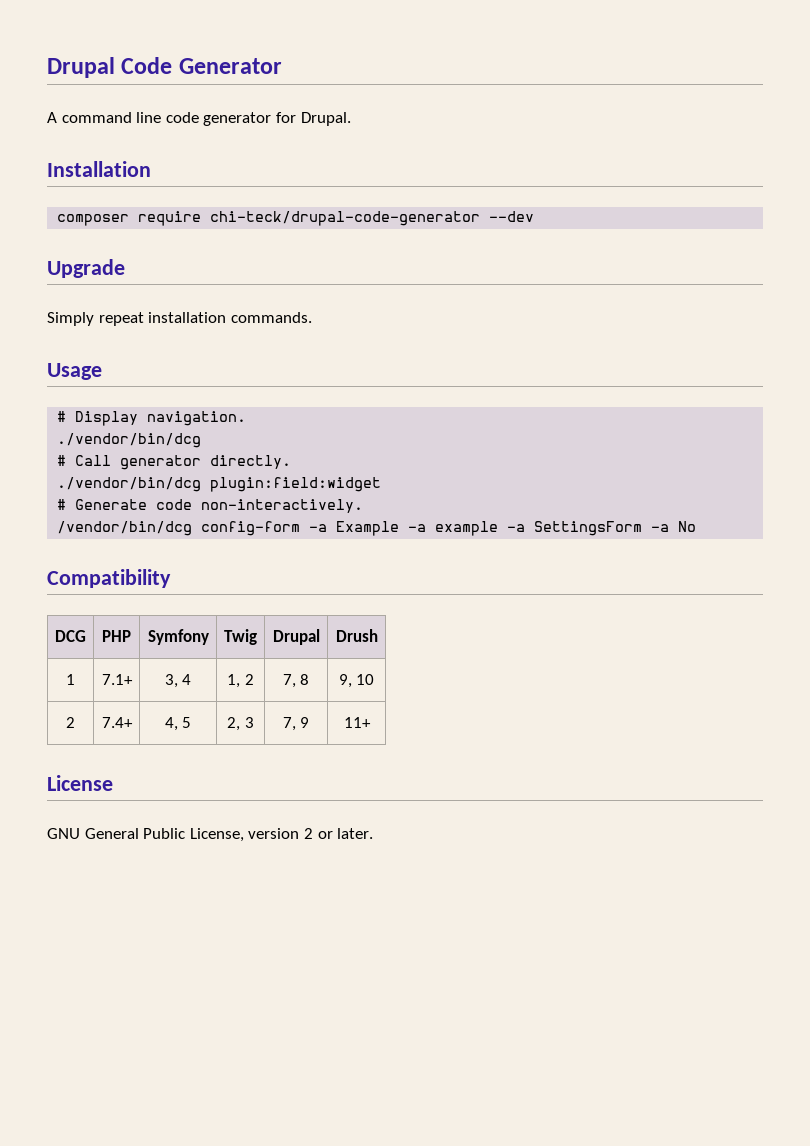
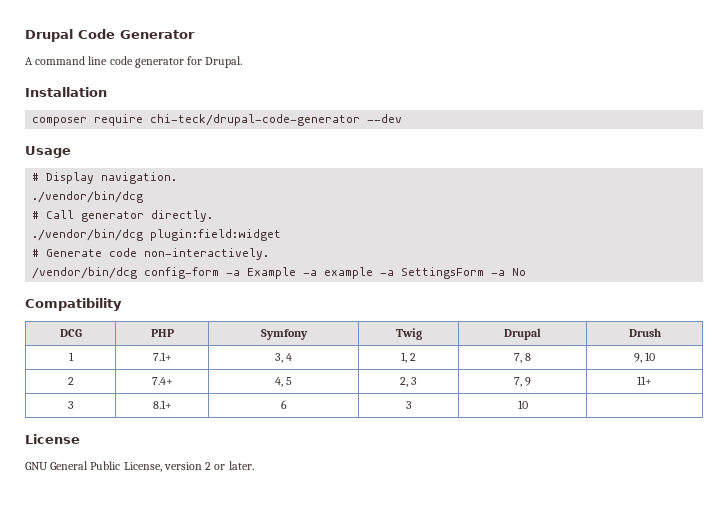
- Upgrade
- Simply repeat installation commands.
+ 3 | 8.1+ | 6 | 3 | 10 |

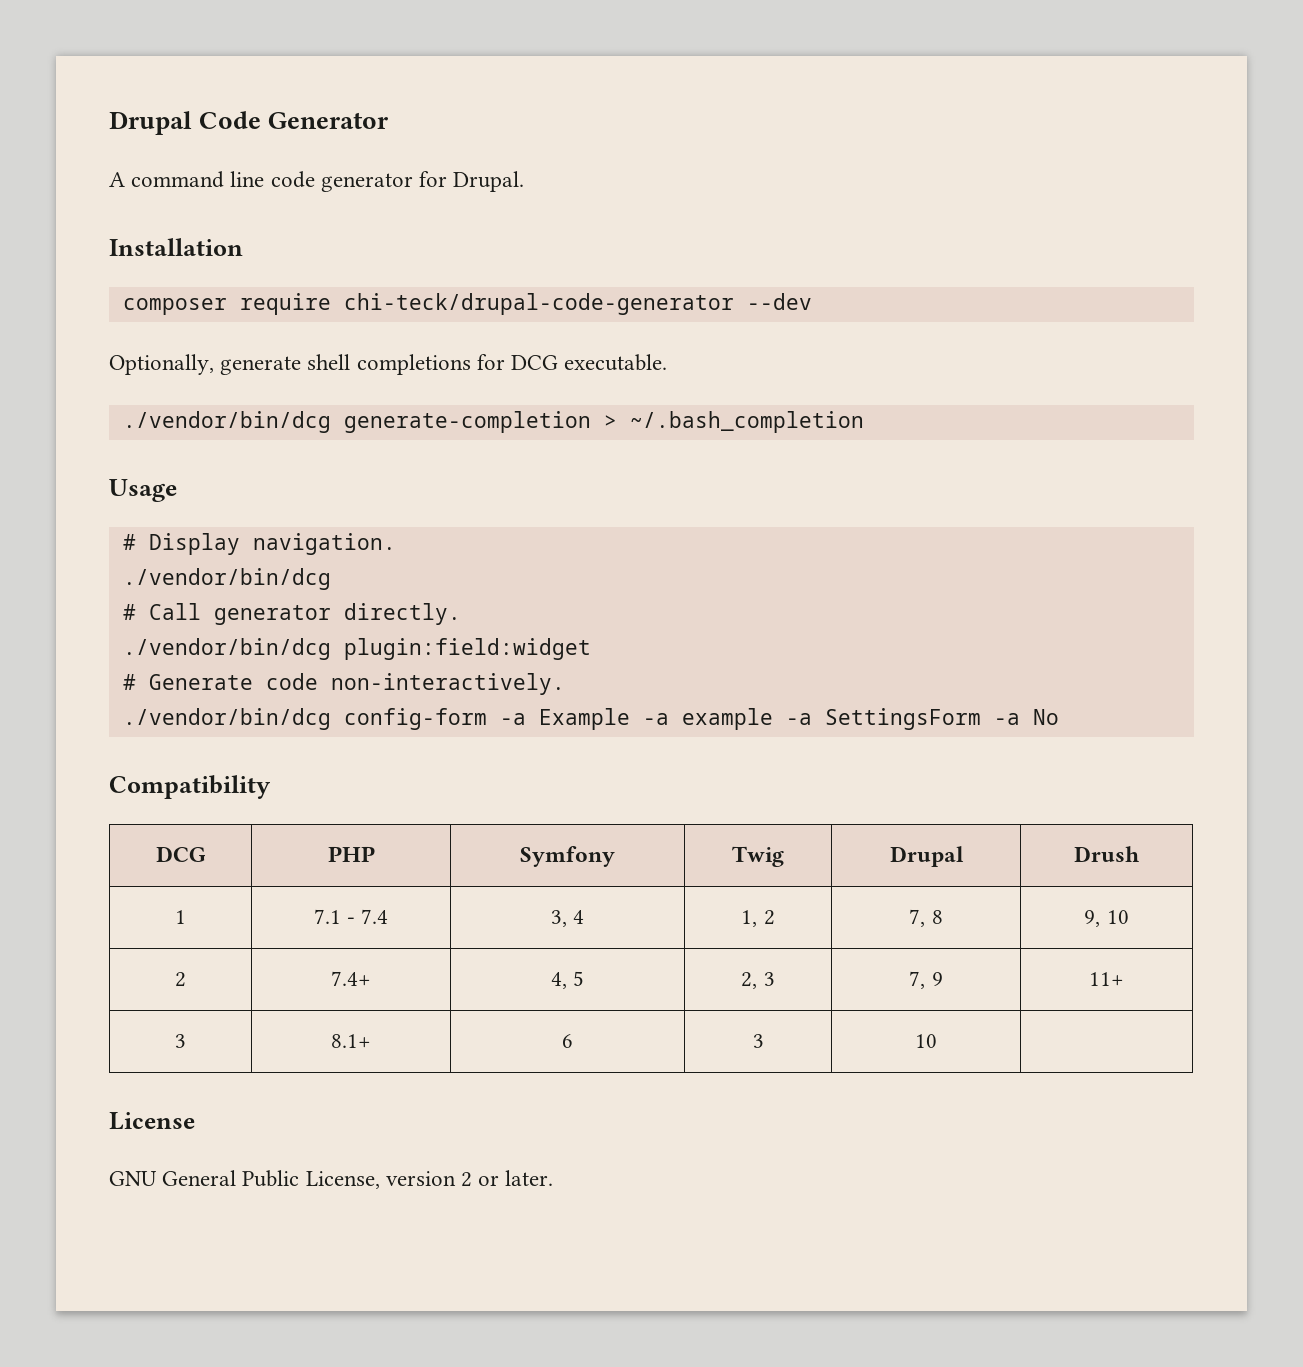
+ Optionally, generate shell completions for DCG executable.
+ ./vendor/bin/dcg generate-completion > ~/.bash_completion
- /vendor/bin/dcg config-form -a Example -a example -a SettingsForm -a No
+ ./vendor/bin/dcg config-form -a Example -a example -a SettingsForm -a No
- 1 | 7.1+ | 3, 4 | 1, 2 | 7, 8 | 9, 10
+ 1 | 7.1 - 7.4 | 3, 4 | 1, 2 | 7, 8 | 9, 10

